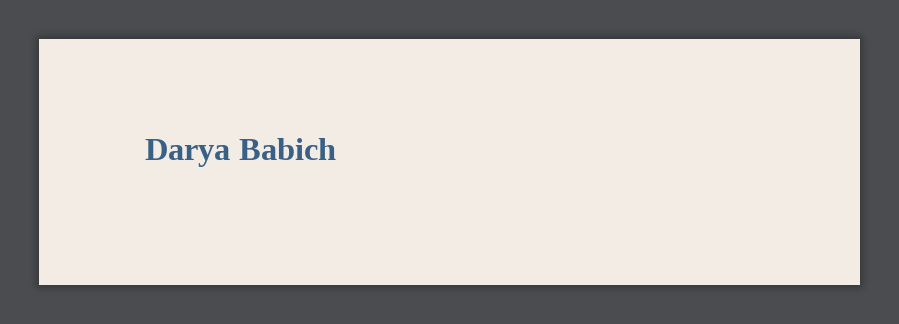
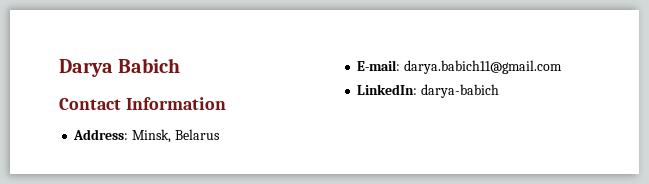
+ Contact Information
+ Address: Minsk, Belarus
+ E-mail: darya.babich11@gmail.com
+ LinkedIn: darya-babich

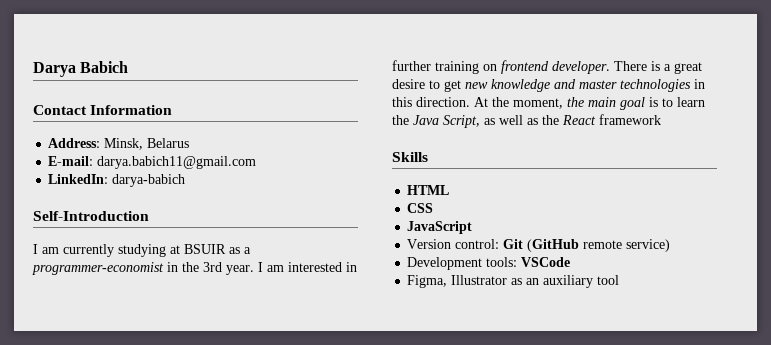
+ Self-Introduction
+ I am currently studying at BSUIR as a programmer-economist in the 3rd year. I am interested in further training on frontend developer. There is a great desire to get new knowledge and master technologies in this direction. At the moment, the main goal is to learn the Java Script, as well as the React framework
+ Skills
+ HTML
+ CSS
+ JavaScript
+ Version control: Git (GitHub remote service)
+ Development tools: VSCode
+ Figma, Illustrator as an auxiliary tool

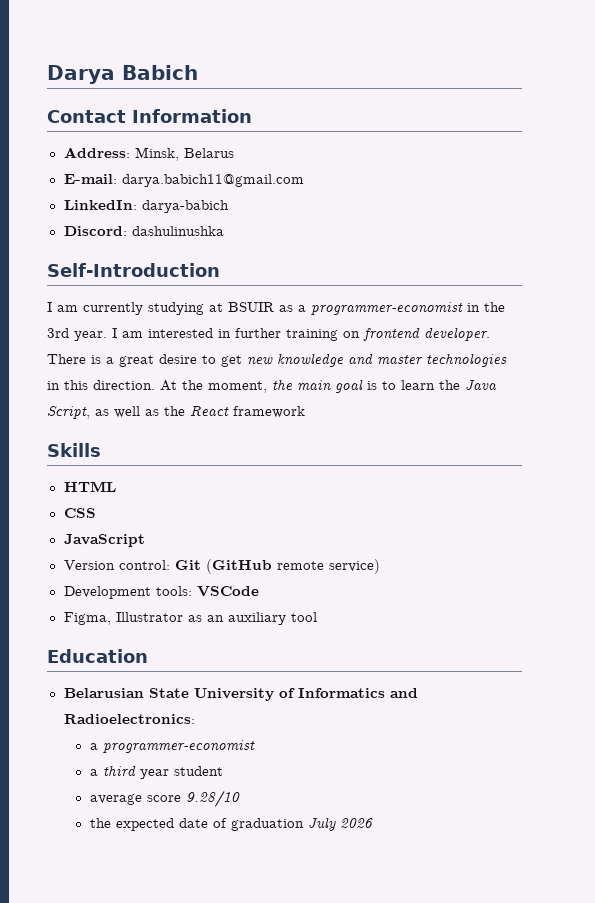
+ Discord: dashulinushka
+ Education
+ Belarusian State University of Informatics and Radioelectronics:
+ a programmer-economist
+ a third year student
+ average score 9.28/10
+ the expected date of graduation July 2026

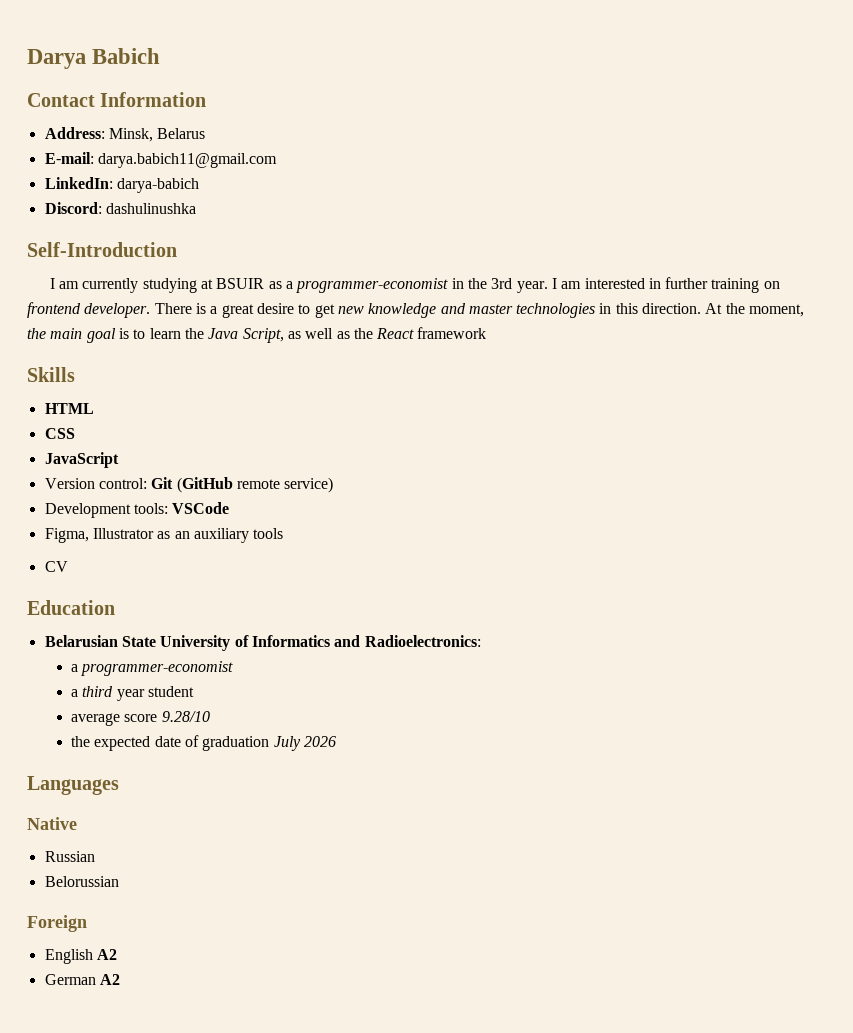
- Figma, Illustrator as an auxiliary tool
+ Figma, Illustrator as an auxiliary tools
+ CV
+ Languages
+ Native
+ Russian
+ Belorussian
+ Foreign
+ English A2
+ German A2

